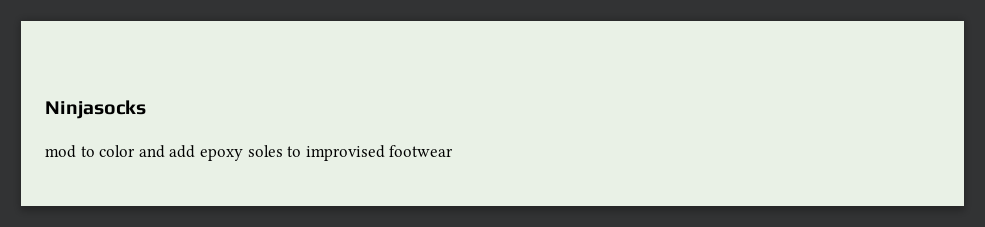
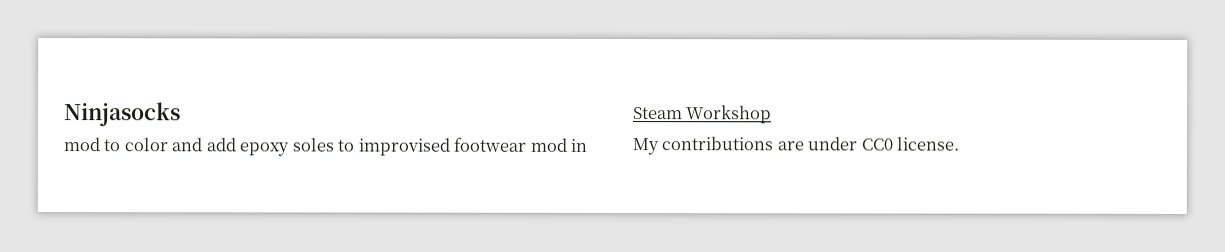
- mod to color and add epoxy soles to improvised footwear
+ mod to color and add epoxy soles to improvised footwear mod in Steam Workshop
+ My contributions are under CC0 license.

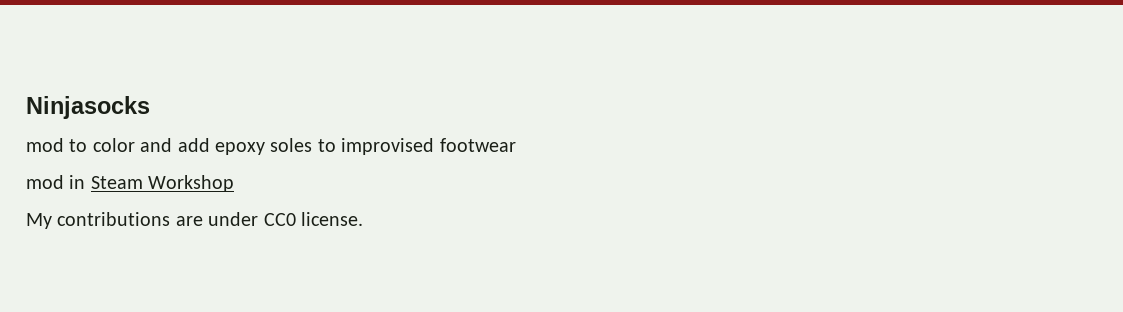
- mod to color and add epoxy soles to improvised footwear mod in Steam Workshop
+ mod to color and add epoxy soles to improvised footwear
+ mod in Steam Workshop

